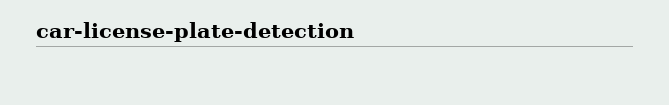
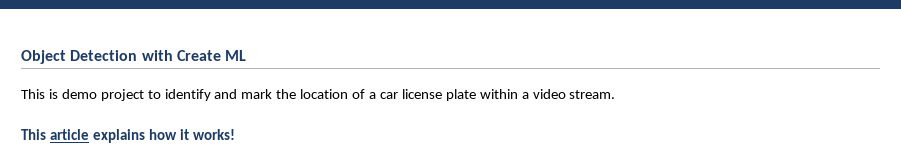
- car-license-plate-detection
+ Object Detection with Create ML
+ This is demo project to identify and mark the location of a car license plate within a video stream.
+ This article explains how it works!

